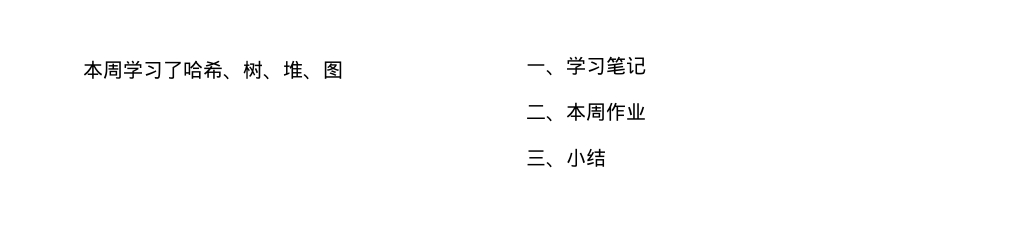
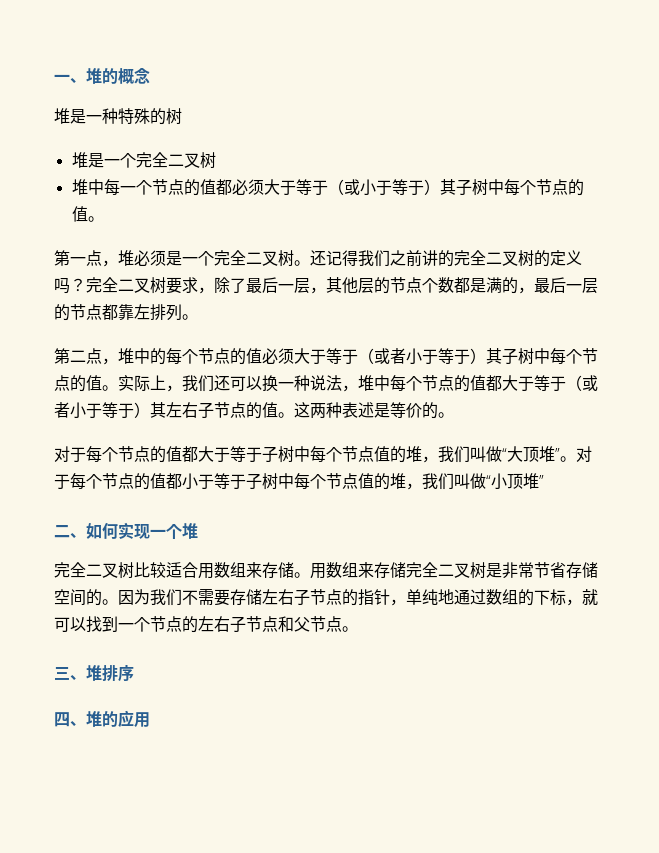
- 本周学习了哈希、树、堆、图
- 一、学习笔记
- 二、本周作业
- 三、小结
+ 一、堆的概念
+ 堆是一种特殊的树
+ 堆是一个完全二叉树
+ 堆中每一个节点的值都必须大于等于（或小于等于）其子树中每个节点的值。
+ 第一点，堆必须是一个完全二叉树。还记得我们之前讲的完全二叉树的定义吗？完全二叉树要求，除了最后一层，其他层的节点个数都是满的，最后一层的节点都靠左排列。
+ 第二点，堆中的每个节点的值必须大于等于（或者小于等于）其子树中每个节点的值。实际上，我们还可以换一种说法，堆中每个节点的值都大于等于（或者小于等于）其左右子节点的值。这两种表述是等价的。
+ 对于每个节点的值都大于等于子树中每个节点值的堆，我们叫做“大顶堆”。对于每个节点的值都小于等于子树中每个节点值的堆，我们叫做“小顶堆”
+ 二、如何实现一个堆
+ 完全二叉树比较适合用数组来存储。用数组来存储完全二叉树是非常节省存储空间的。因为我们不需要存储左右子节点的指针，单纯地通过数组的下标，就可以找到一个节点的左右子节点和父节点。
+ 三、堆排序
+ 四、堆的应用

